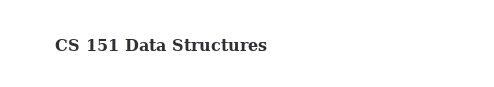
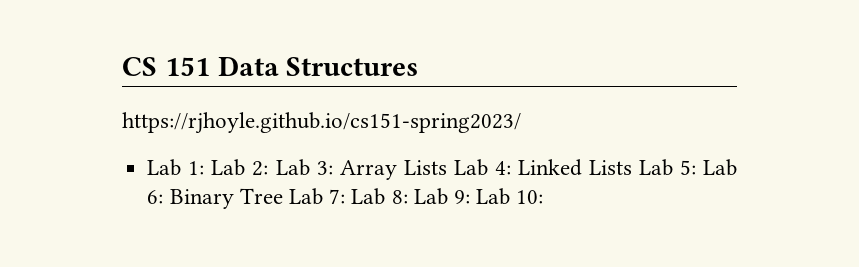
+ https://rjhoyle.github.io/cs151-spring2023/
+ Lab 1: Lab 2: Lab 3: Array Lists Lab 4: Linked Lists Lab 5: Lab 6: Binary Tree Lab 7: Lab 8: Lab 9: Lab 10:

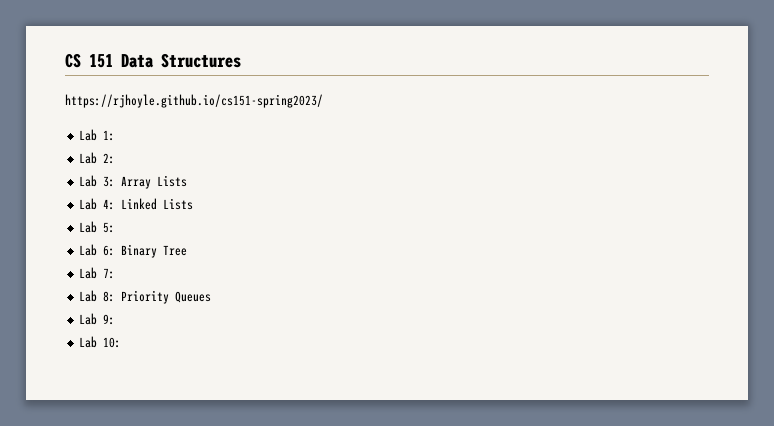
- Lab 1: Lab 2: Lab 3: Array Lists Lab 4: Linked Lists Lab 5: Lab 6: Binary Tree Lab 7: Lab 8: Lab 9: Lab 10:
+ Lab 1:
+ Lab 2:
+ Lab 3: Array Lists
+ Lab 4: Linked Lists
+ Lab 5:
+ Lab 6: Binary Tree
+ Lab 7:
+ Lab 8: Priority Queues
+ Lab 9:
+ Lab 10:

